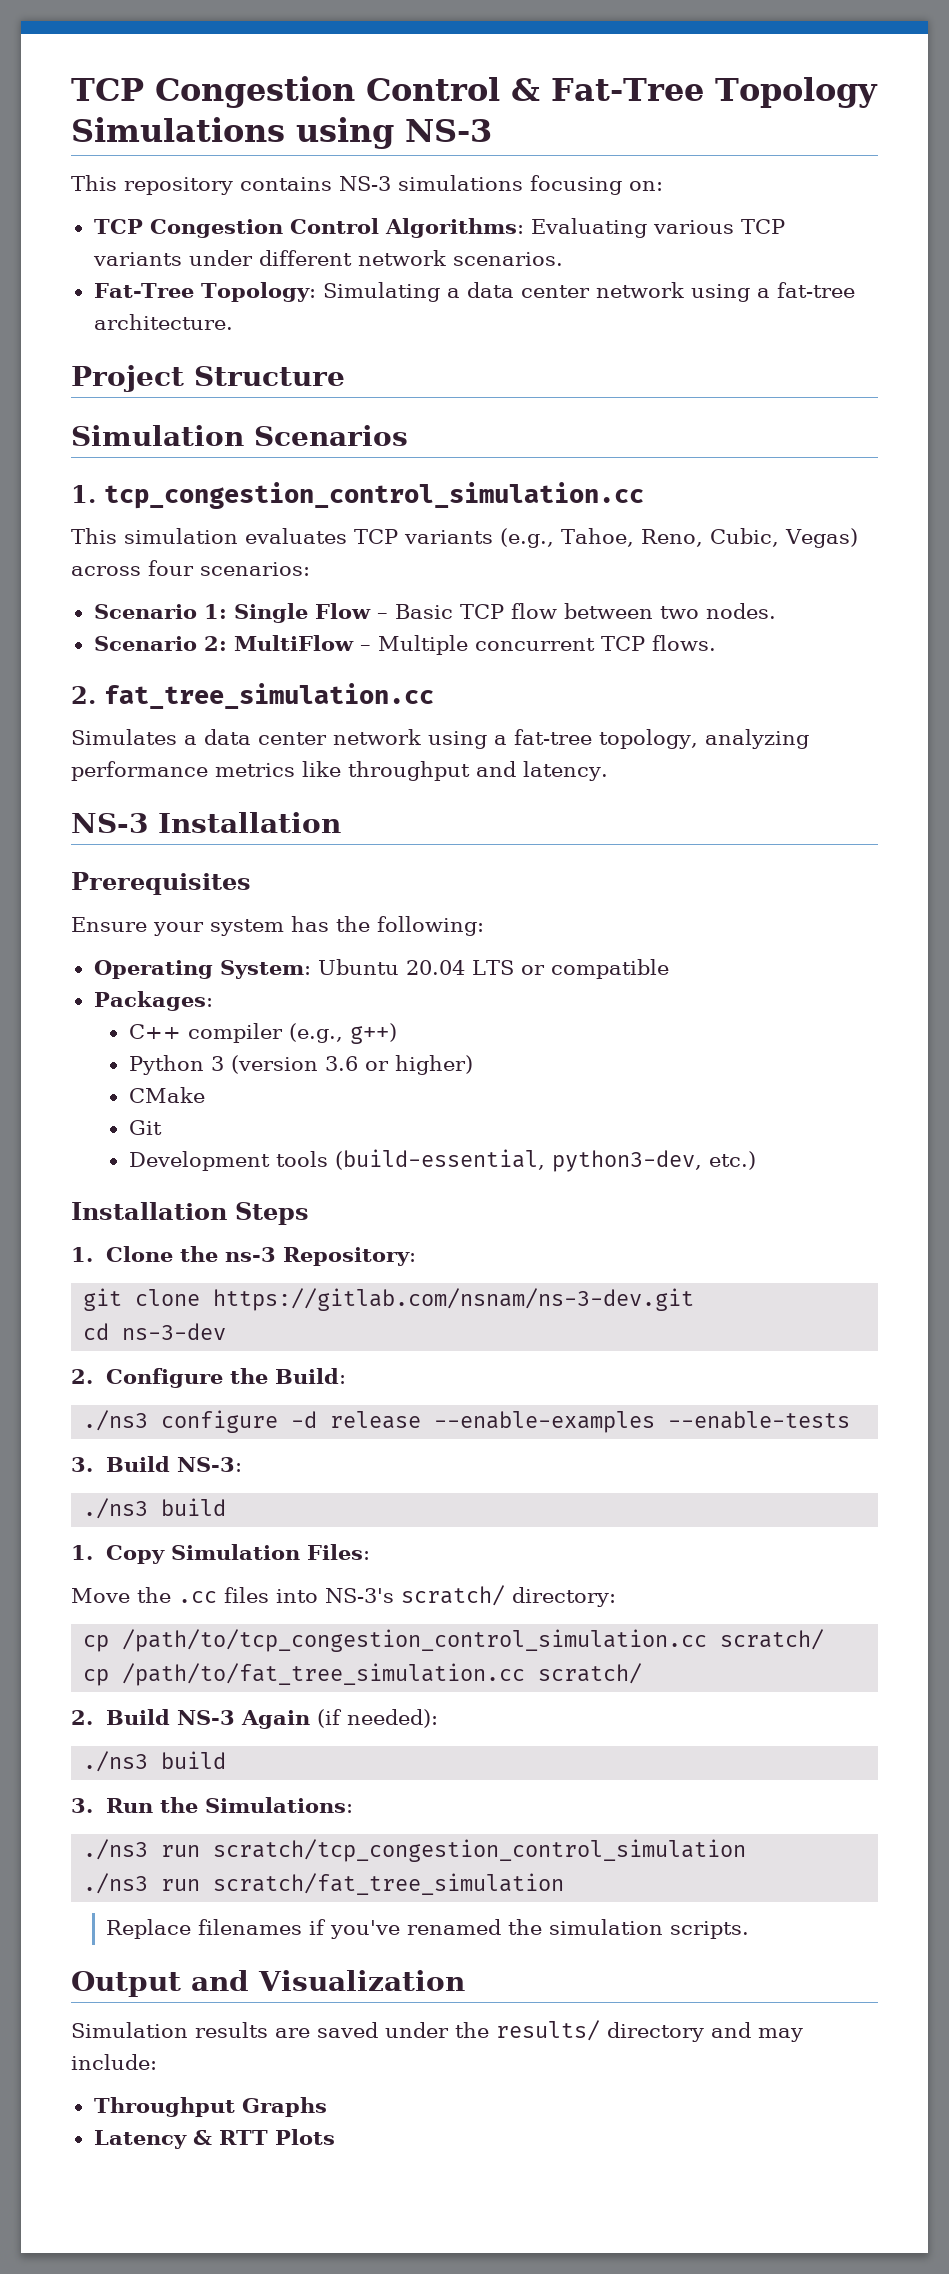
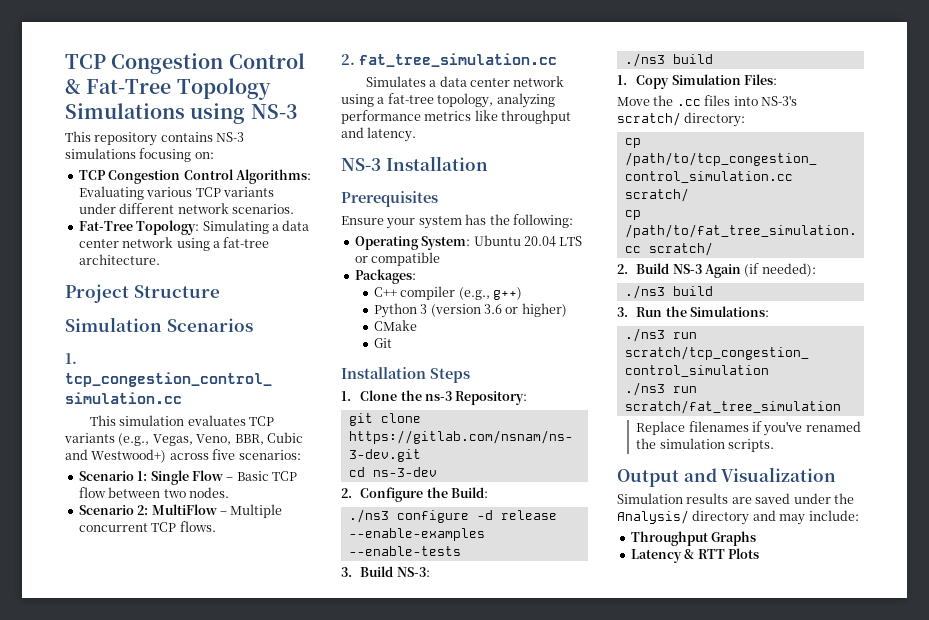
- This simulation evaluates TCP variants (e.g., Tahoe, Reno, Cubic, Vegas) across four scenarios:
+ This simulation evaluates TCP variants (e.g., Vegas, Veno, BBR, Cubic and Westwood+) across five scenarios:
- Development tools (build-essential, python3-dev, etc.)
- Simulation results are saved under the results/ directory and may include:
+ Simulation results are saved under the Analysis/ directory and may include:

